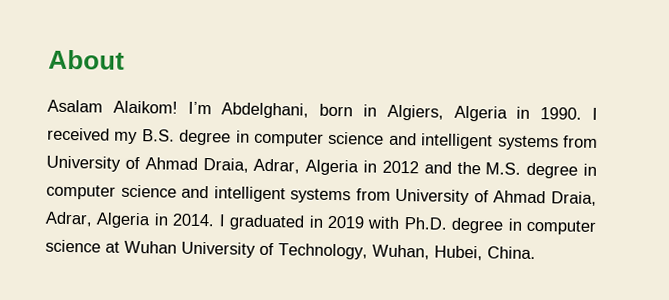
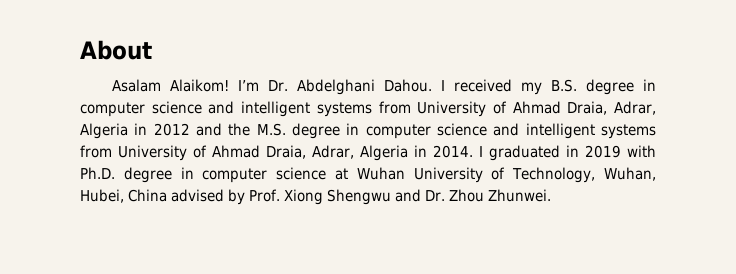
- I’m Abdelghani, born in Algiers, Algeria in 1990.
+ I’m Dr. Abdelghani Dahou.
- I graduated in 2019 with Ph.D. degree in computer science at Wuhan University of Technology, Wuhan, Hubei, China.
+ I graduated in 2019 with Ph.D. degree in computer science at Wuhan University of Technology, Wuhan, Hubei, China advised by Prof. Xiong Shengwu and Dr. Zhou Zhunwei.

